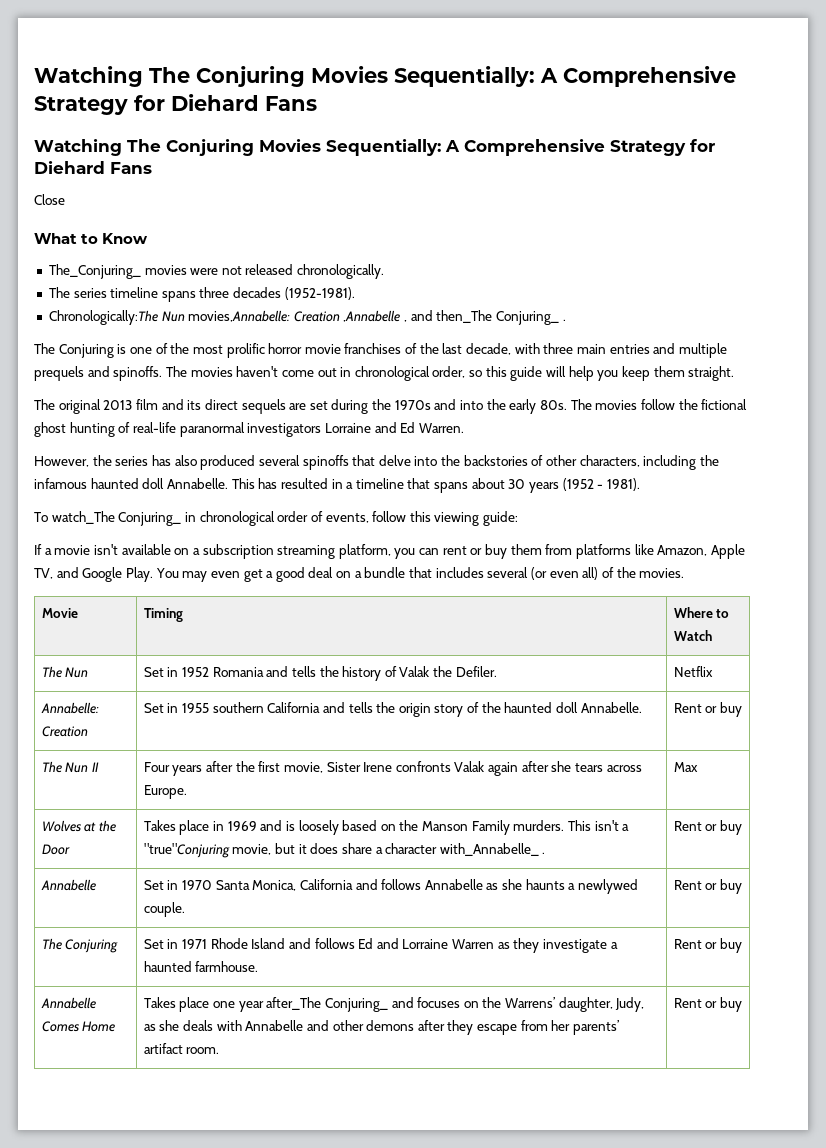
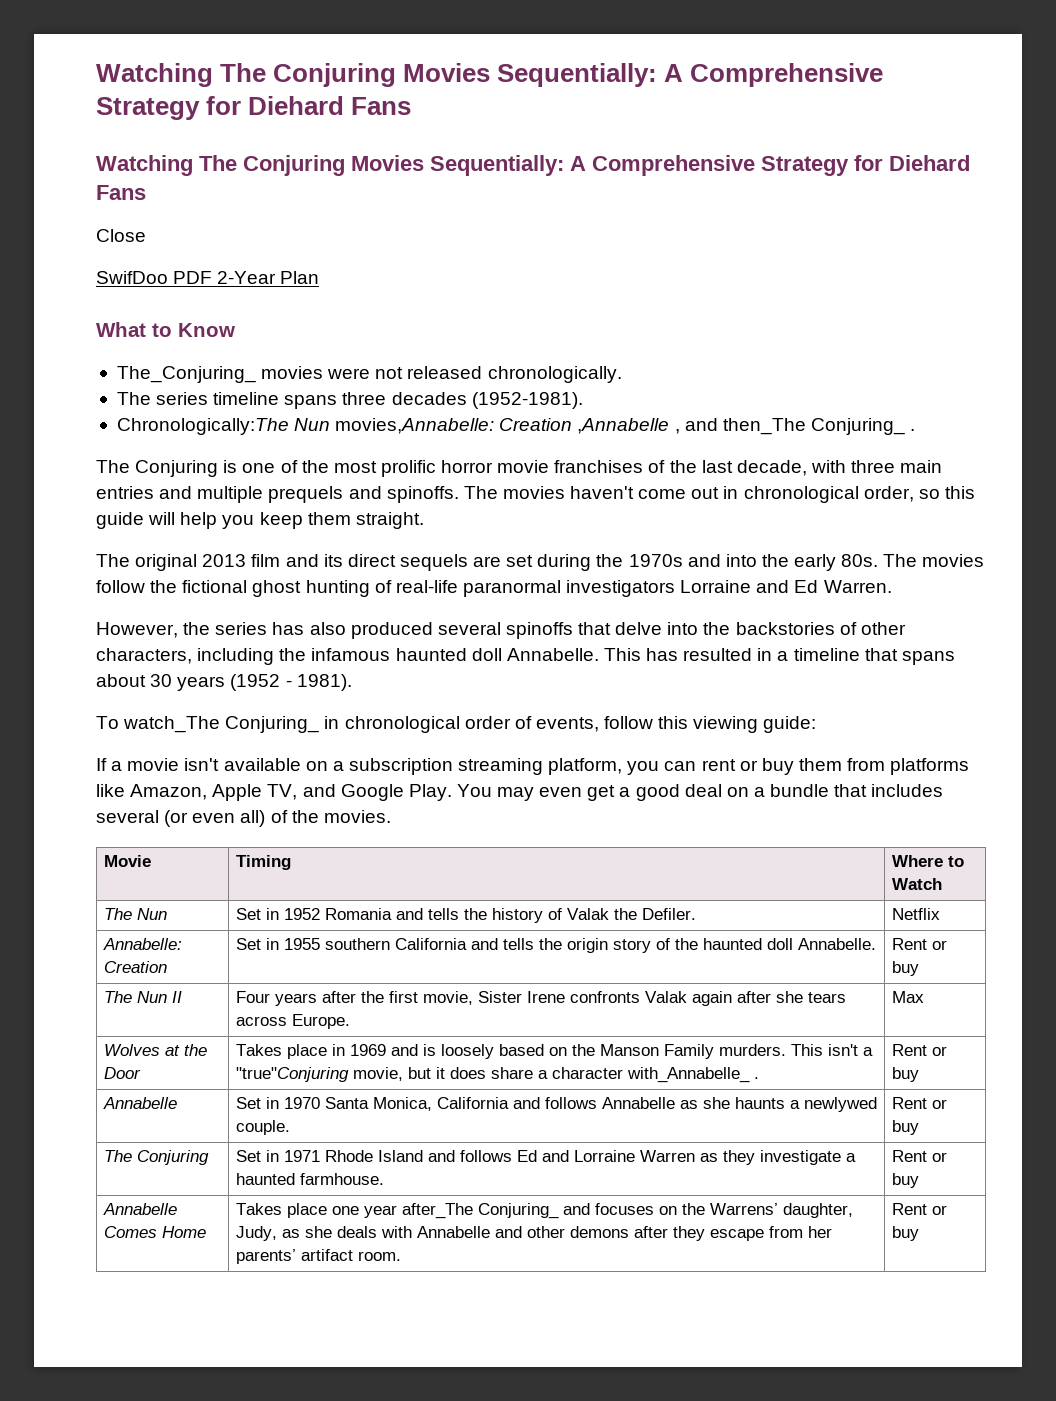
+ SwifDoo PDF 2-Year Plan

